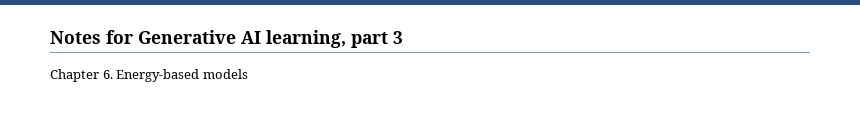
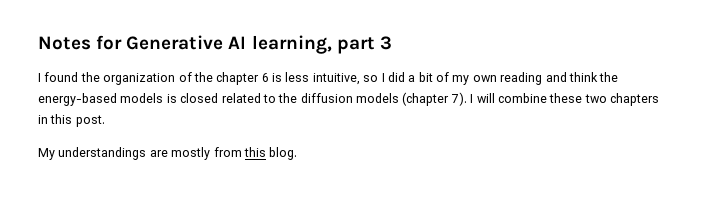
- Chapter 6. Energy-based models
+ I found the organization of the chapter 6 is less intuitive, so I did a bit of my own reading and think the energy-based models is closed related to the diffusion models (chapter 7). I will combine these two chapters in this post.
+ My understandings are mostly from this blog.

